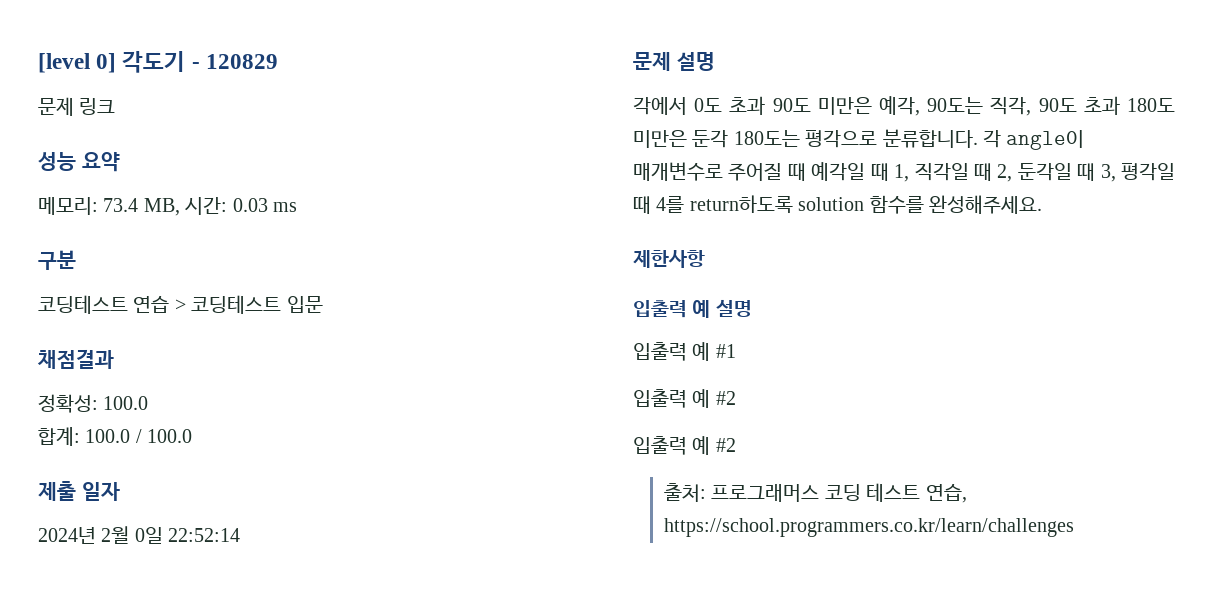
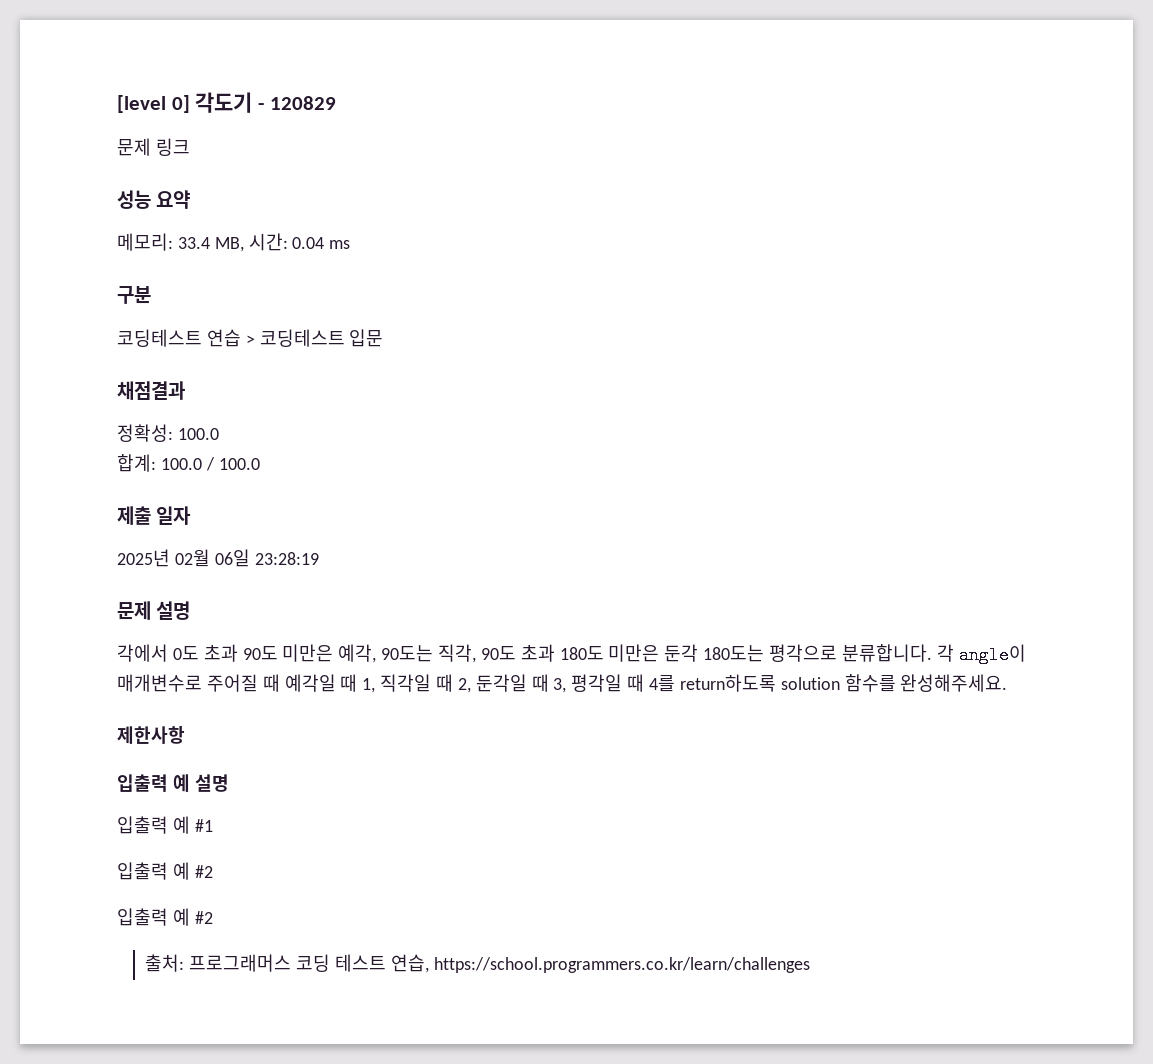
- 메모리: 73.4 MB, 시간: 0.03 ms
+ 메모리: 33.4 MB, 시간: 0.04 ms
- 2024년 2월 0일 22:52:14
+ 2025년 02월 06일 23:28:19

